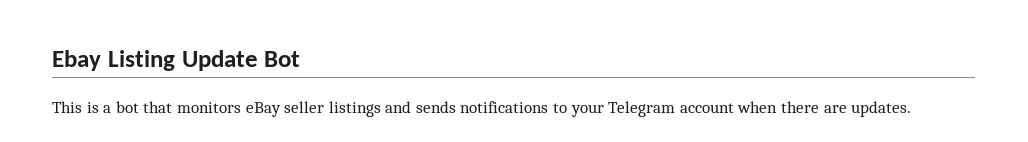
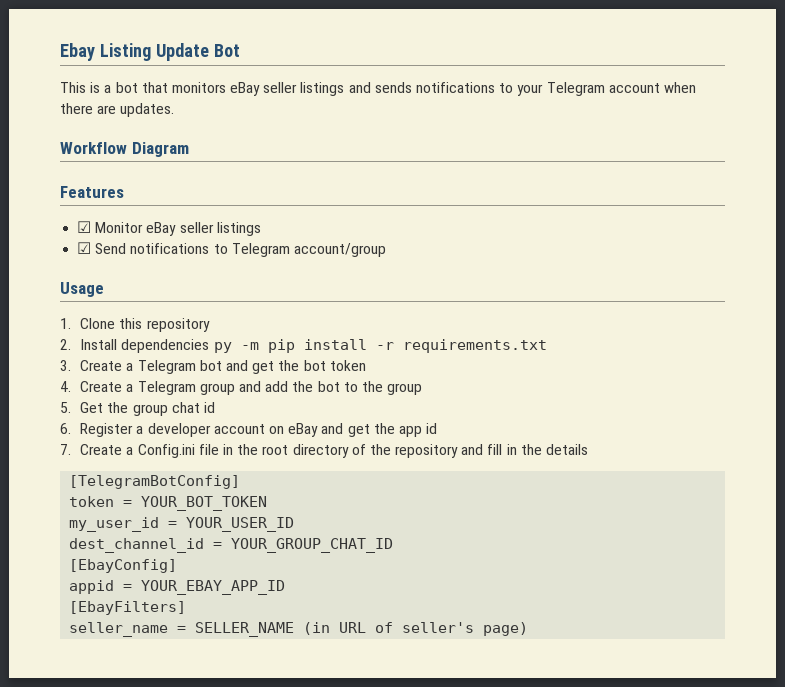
+ Workflow Diagram
+ Features
+ ☑ Monitor eBay seller listings
+ ☑ Send notifications to Telegram account/group
+ Usage
+ 1. Clone this repository
+ 2. Install dependencies py -m pip install -r requirements.txt
+ 3. Create a Telegram bot and get the bot token
+ 4. Create a Telegram group and add the bot to the group
+ 5. Get the group chat id
+ 6. Register a developer account on eBay and get the app id
+ 7. Create a Config.ini file in the root directory of the repository and fill in the details
+ [TelegramBotConfig]
+ token = YOUR_BOT_TOKEN
+ my_user_id = YOUR_USER_ID
+ dest_channel_id = YOUR_GROUP_CHAT_ID
+ [EbayConfig]
+ appid = YOUR_EBAY_APP_ID
+ [EbayFilters]
+ seller_name = SELLER_NAME (in URL of seller's page)

